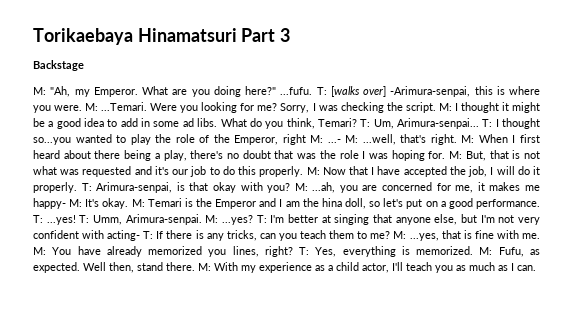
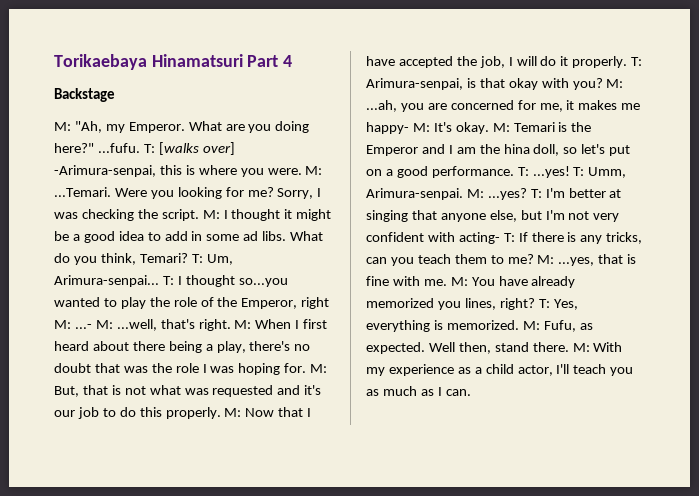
- Torikaebaya Hinamatsuri Part 3
+ Torikaebaya Hinamatsuri Part 4

